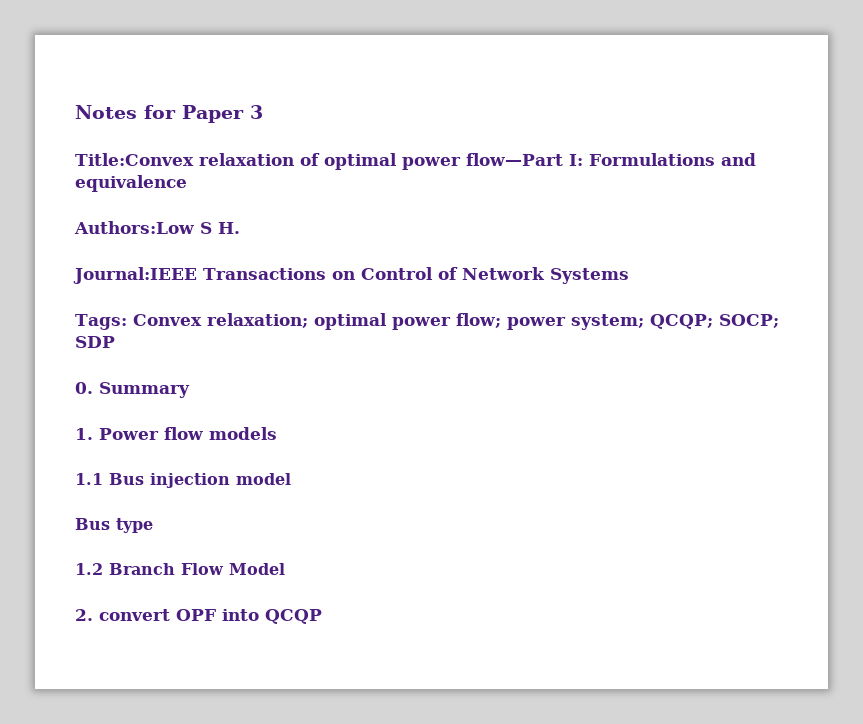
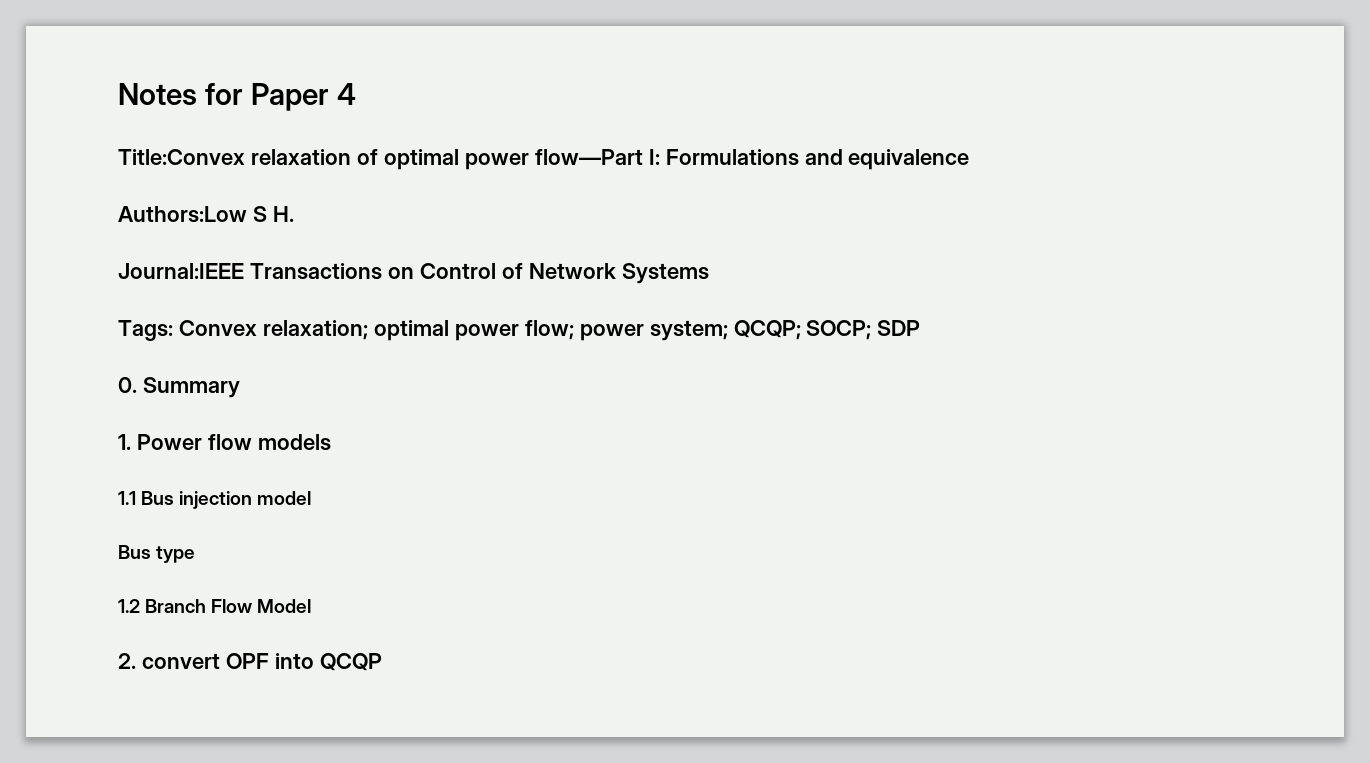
- Notes for Paper 3
+ Notes for Paper 4

